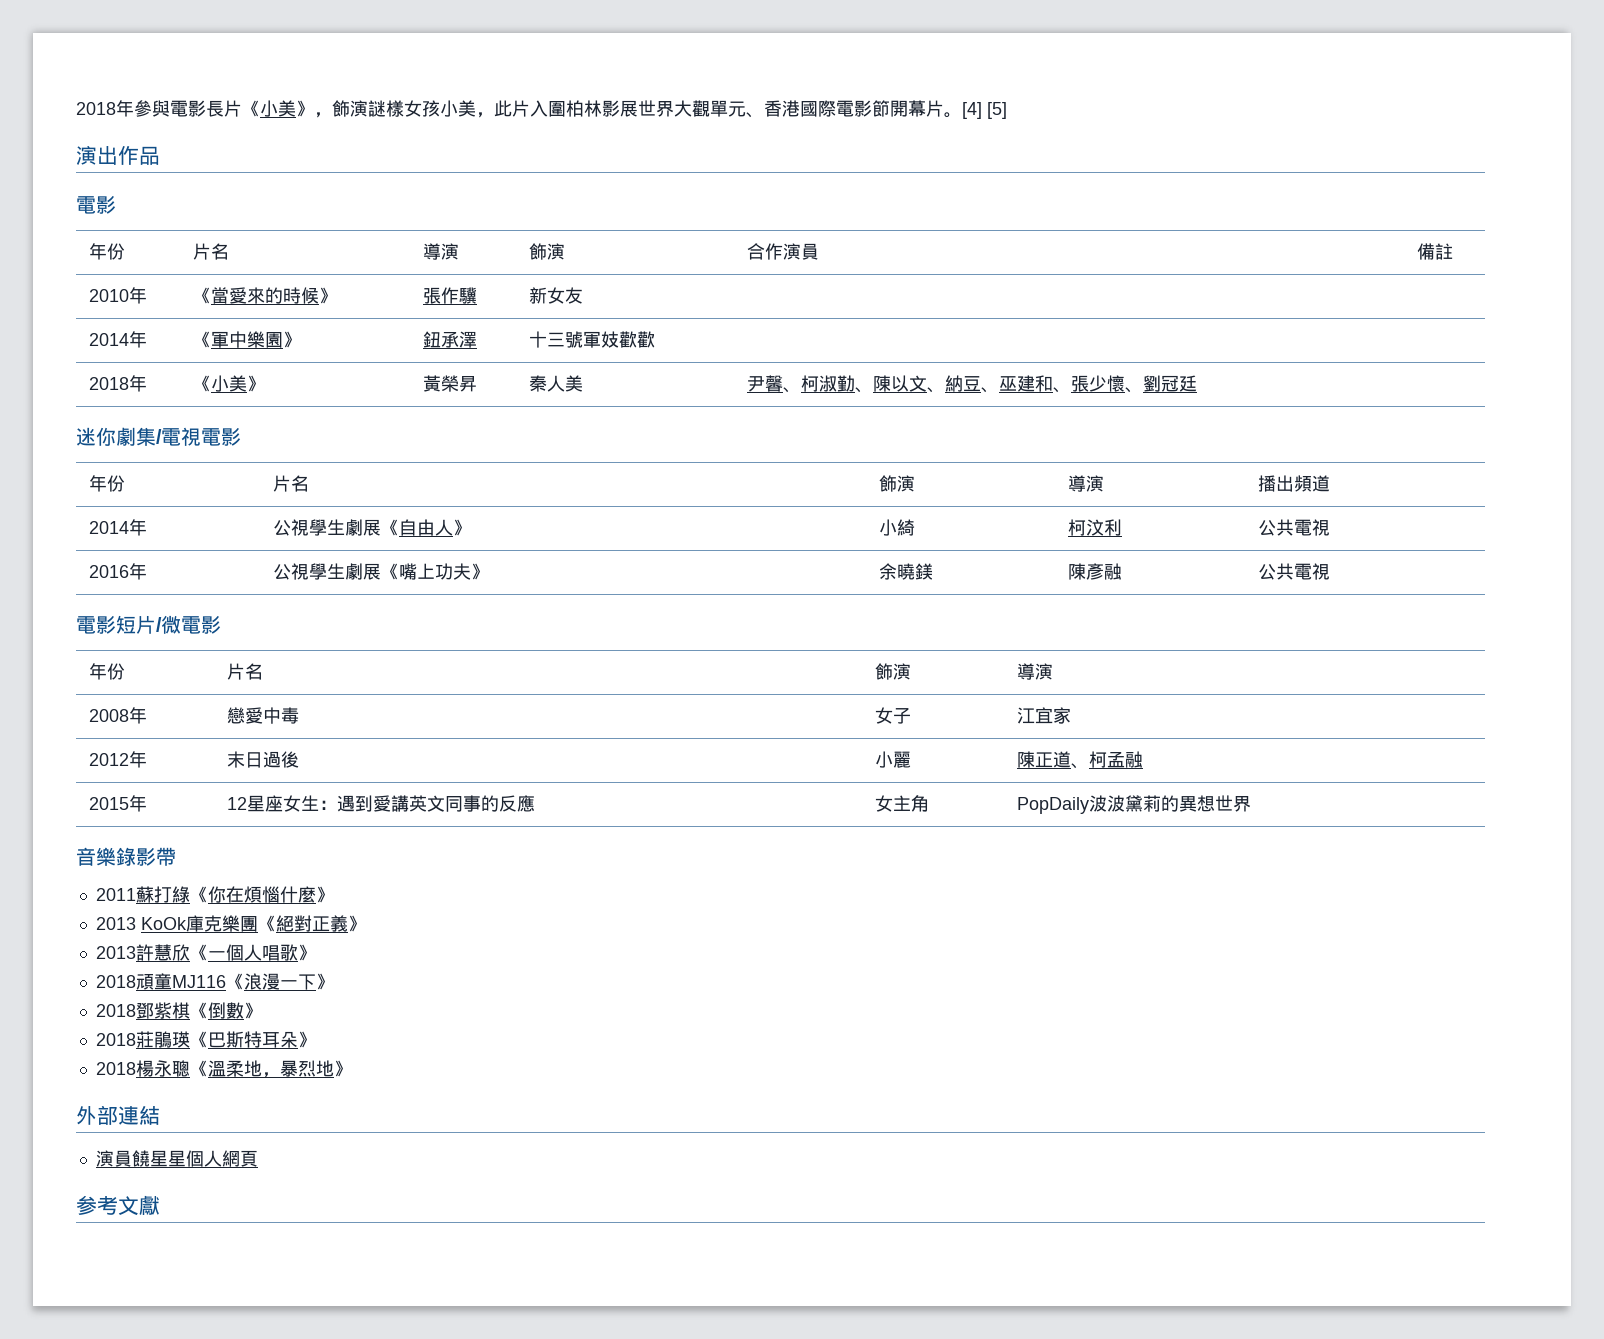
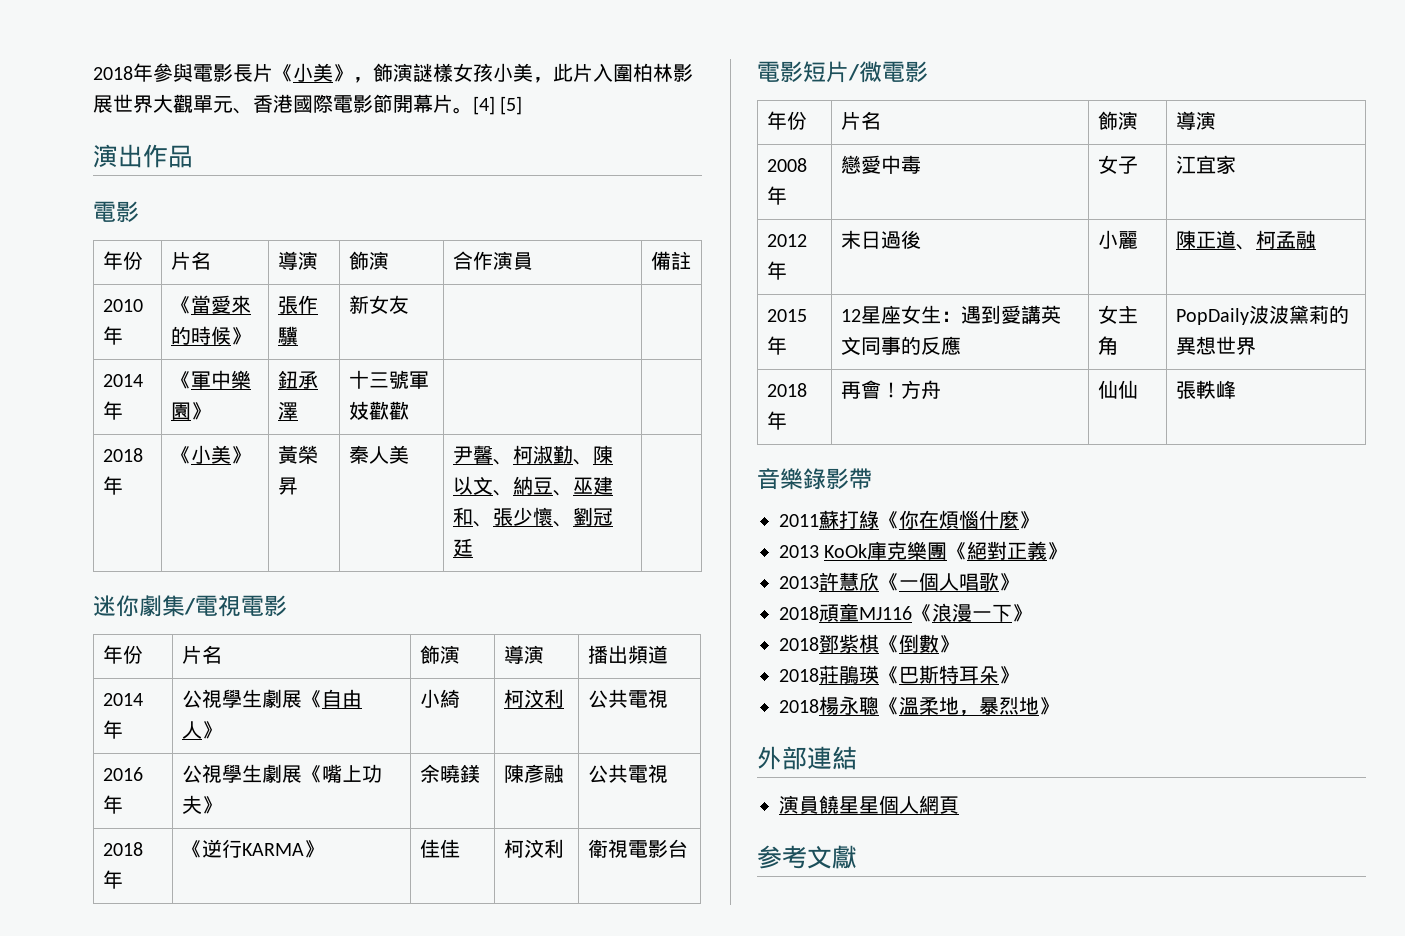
+ 2018年 | 《逆行KARMA》 | 佳佳 | 柯汶利 | 衛視電影台
+ 2018年 | 再會！方舟 | 仙仙 | 張軼峰

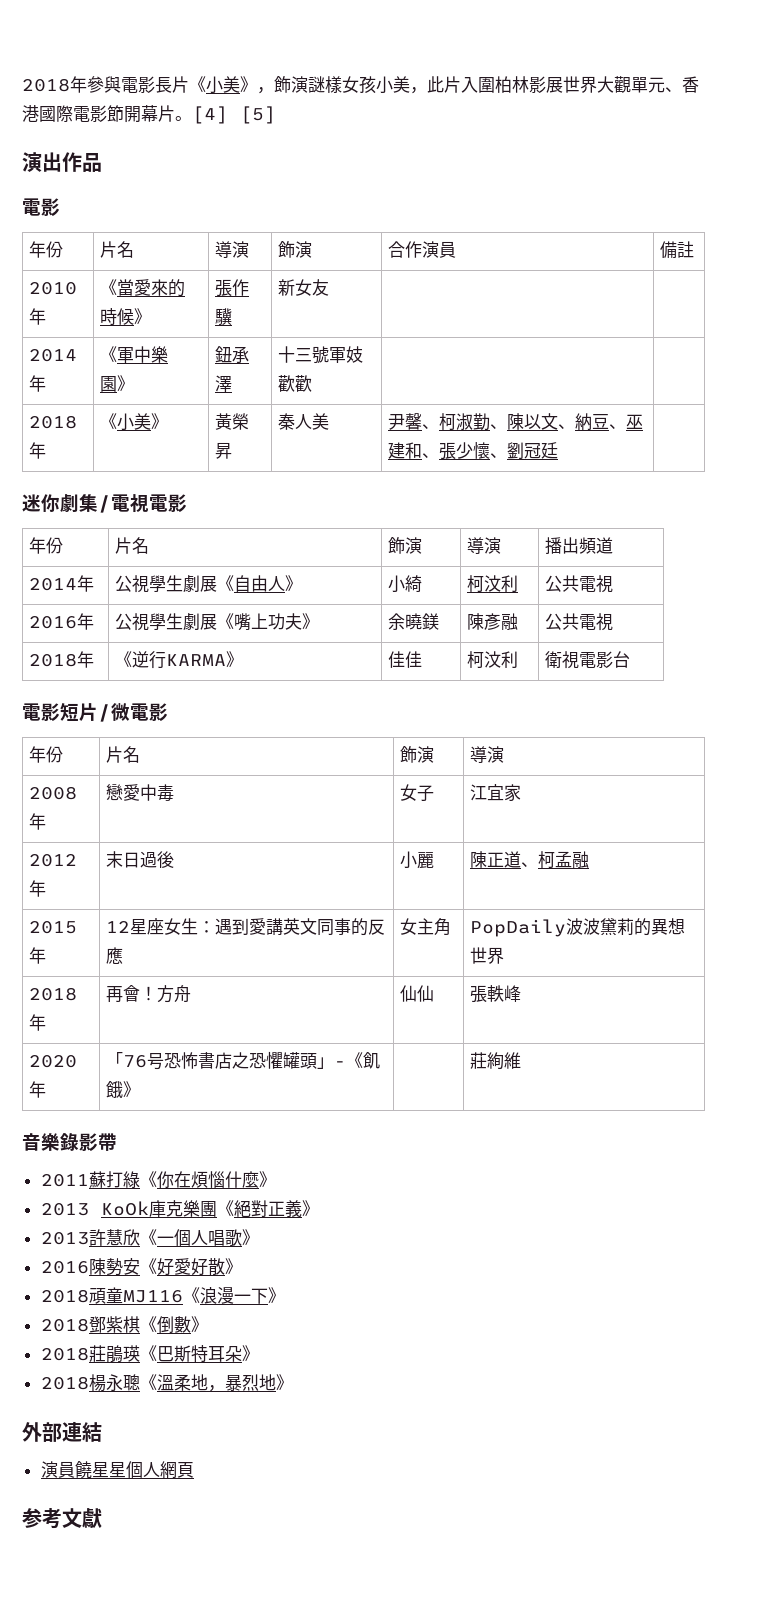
+ 2020年 | 「76号恐怖書店之恐懼罐頭」-《飢餓》 | | 莊絢維
+ 2016陳勢安《好愛好散》

